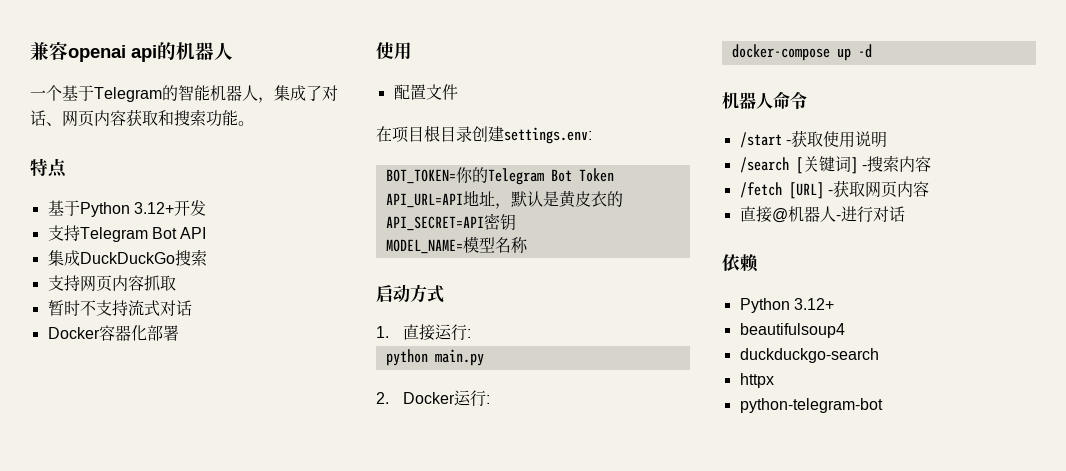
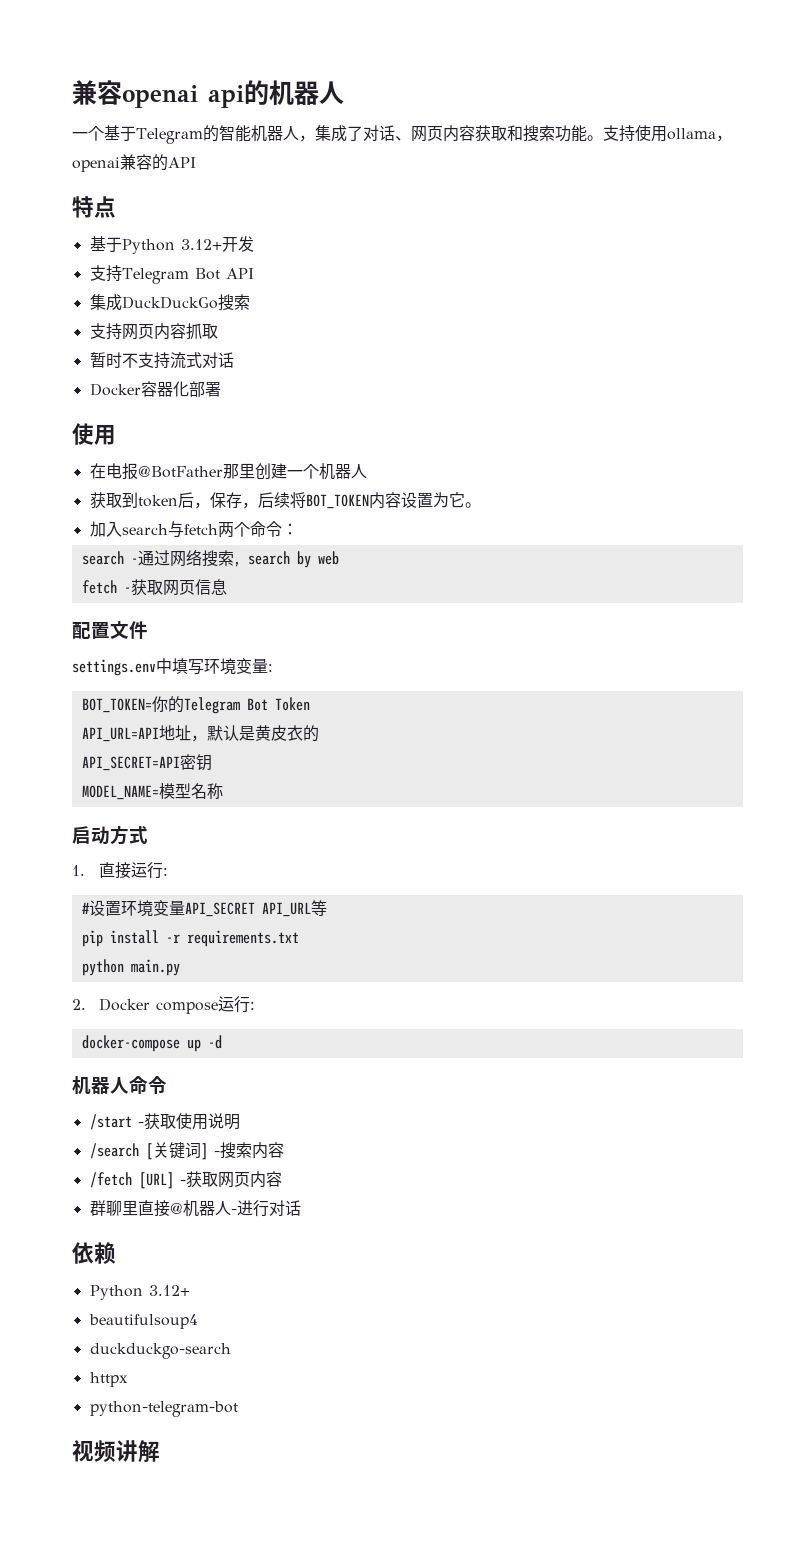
+ 支持使用ollama，openai兼容的API
+ 在电报@BotFather那里创建一个机器人
+ 获取到token后，保存，后续将BOT_TOKEN内容设置为它。
+ 加入search与fetch两个命令：
+ search -通过网络搜索, search by web
+ fetch -获取网页信息
  配置文件
- 在项目根目录创建settings.env:
+ settings.env中填写环境变量:
+ #设置环境变量API_SECRET API_URL等
+ pip install -r requirements.txt
- 2. Docker运行:
+ 2. Docker compose运行:
- 直接@机器人-进行对话
+ 群聊里直接@机器人-进行对话
+ 视频讲解

